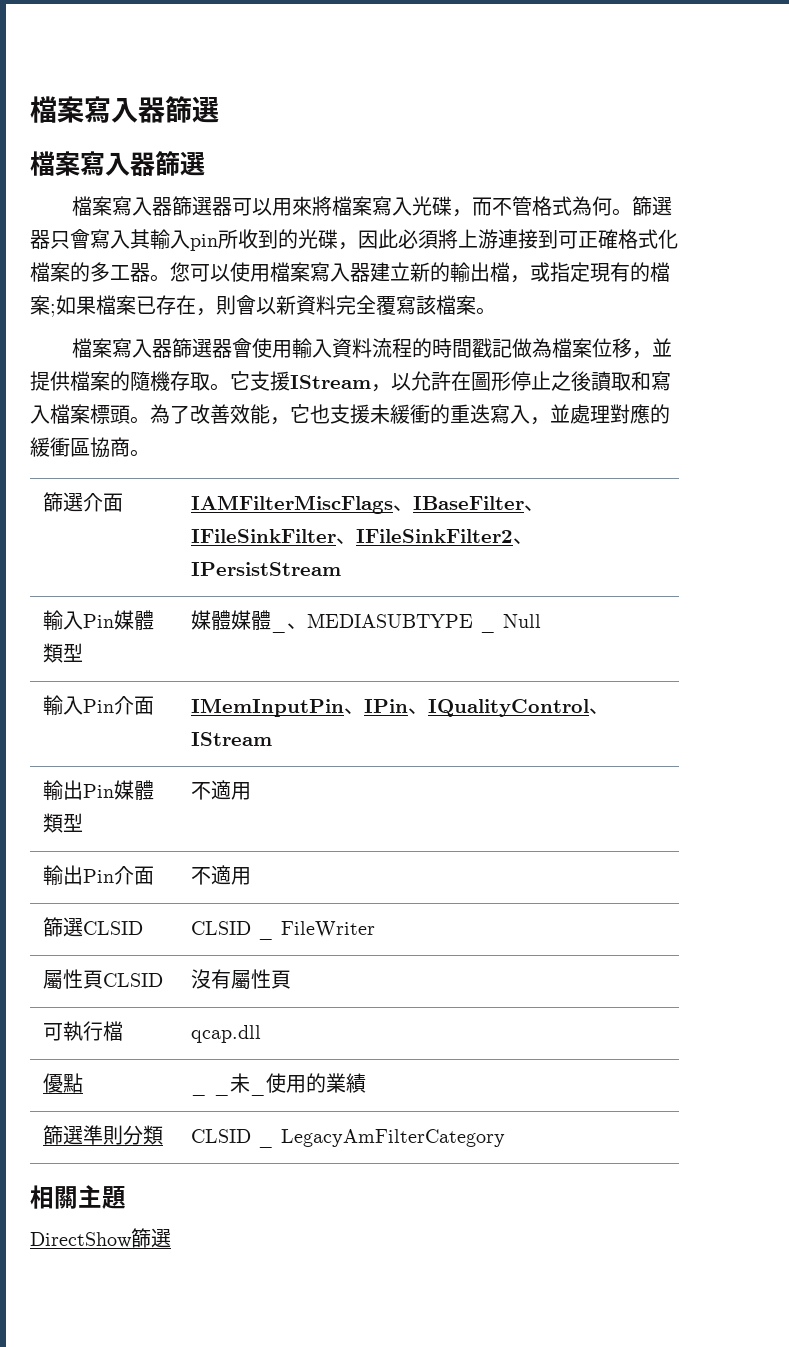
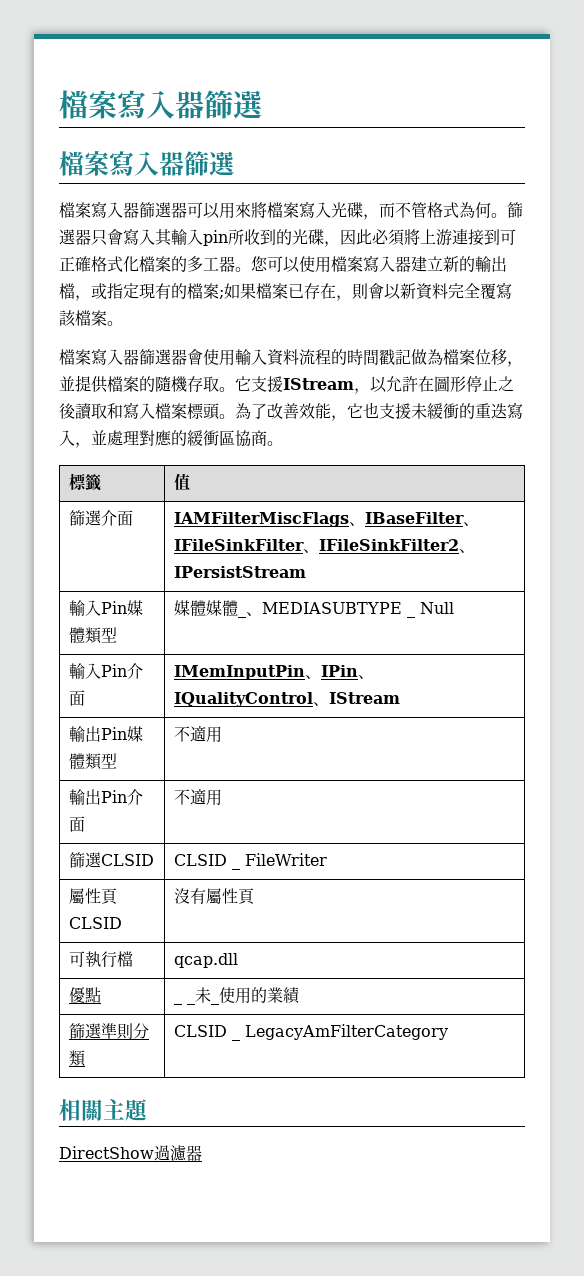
+ 標籤 | 值
- DirectShow篩選
+ DirectShow過濾器

